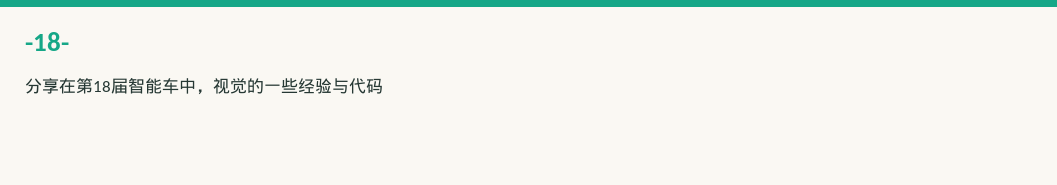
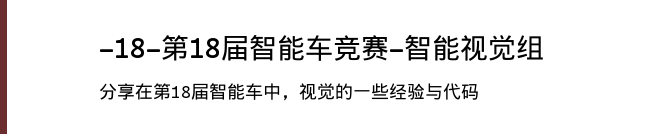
- -18-
+ -18-第18届智能车竞赛-智能视觉组

